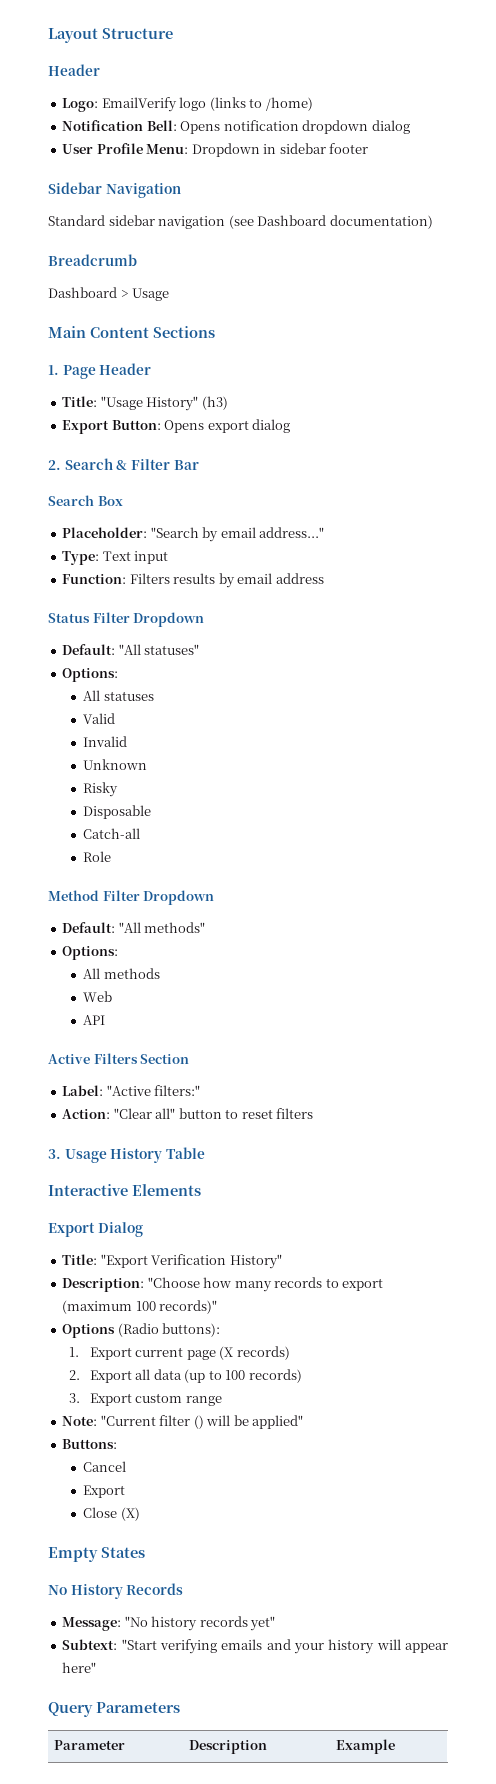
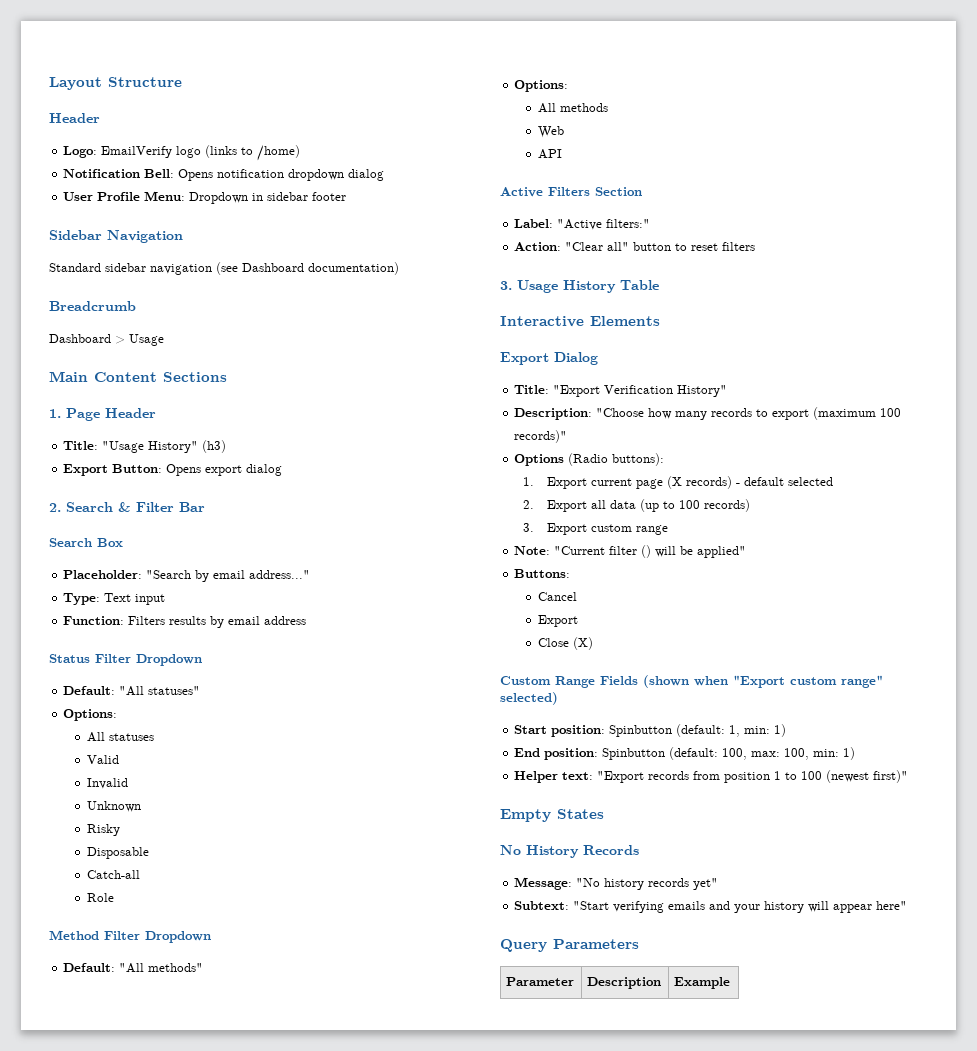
- 1. Export current page (X records)
+ 1. Export current page (X records) - default selected
+ Custom Range Fields (shown when "Export custom range" selected)
+ Start position: Spinbutton (default: 1, min: 1)
+ End position: Spinbutton (default: 100, max: 100, min: 1)
+ Helper text: "Export records from position 1 to 100 (newest first)"

